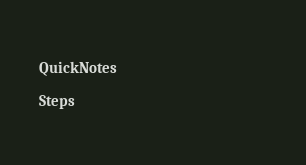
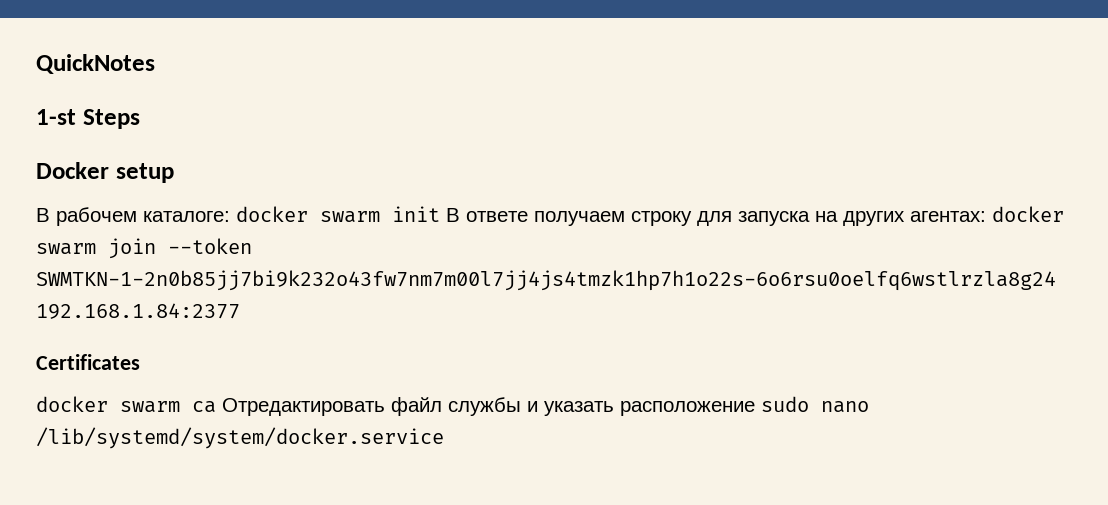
- Steps
+ 1-st Steps
+ Docker setup
+ В рабочем каталоге: docker swarm init В ответе получаем строку для запуска на других агентах: docker swarm join --token SWMTKN-1-2n0b85jj7bi9k232o43fw7nm7m00l7jj4js4tmzk1hp7h1o22s-6o6rsu0oelfq6wstlrzla8g24 192.168.1.84:2377
+ Certificates
+ docker swarm ca Отредактировать файл службы и указать расположение sudo nano /lib/systemd/system/docker.service

